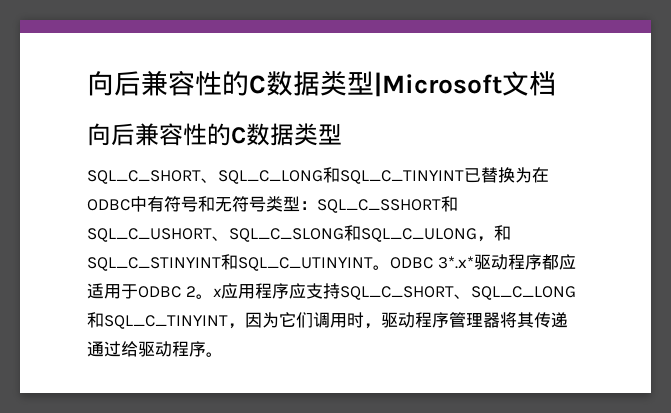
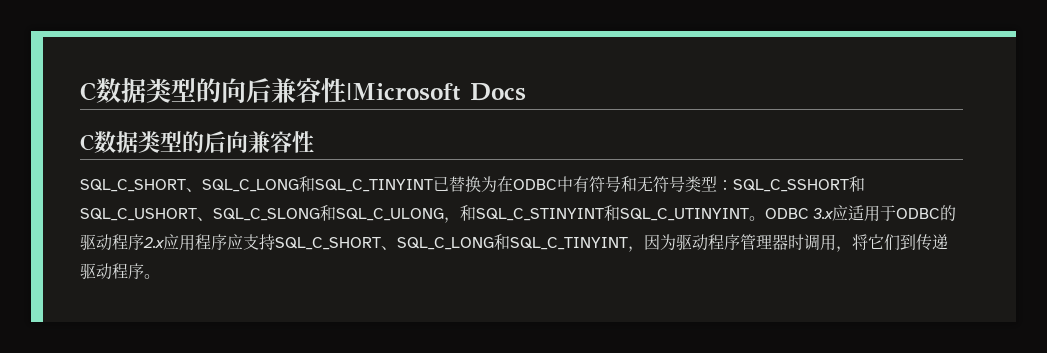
- 向后兼容性的C数据类型|Microsoft文档
- 向后兼容性的C数据类型
+ C数据类型的向后兼容性|Microsoft Docs
+ C数据类型的后向兼容性
- ODBC 3*.x*驱动程序都应适用于ODBC 2。x应用程序应支持SQL_C_SHORT、SQL_C_LONG和SQL_C_TINYINT，因为它们调用时，驱动程序管理器将其传递通过给驱动程序。
+ ODBC 3.x应适用于ODBC的驱动程序2.x应用程序应支持SQL_C_SHORT、SQL_C_LONG和SQL_C_TINYINT，因为驱动程序管理器时调用，将它们到传递驱动程序。

